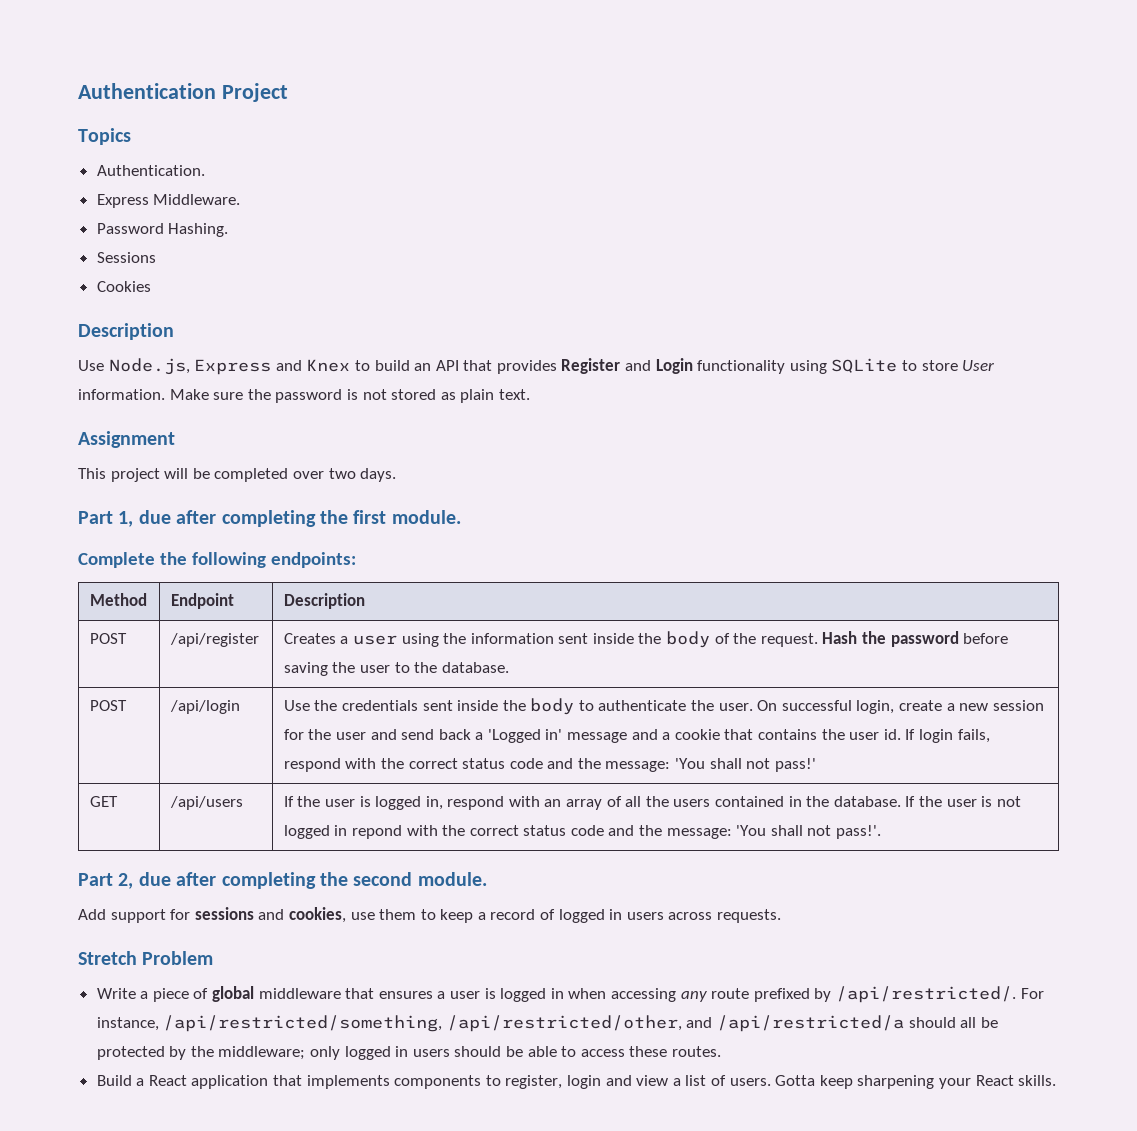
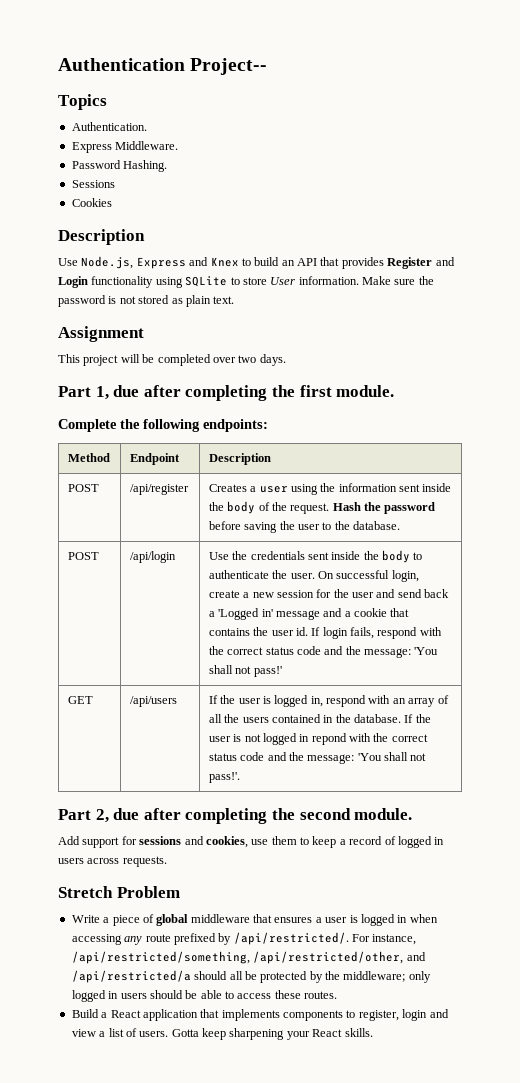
- Authentication Project
+ Authentication Project--

